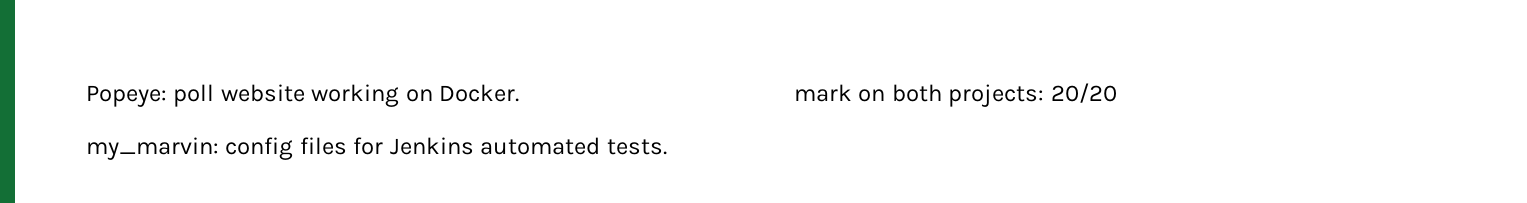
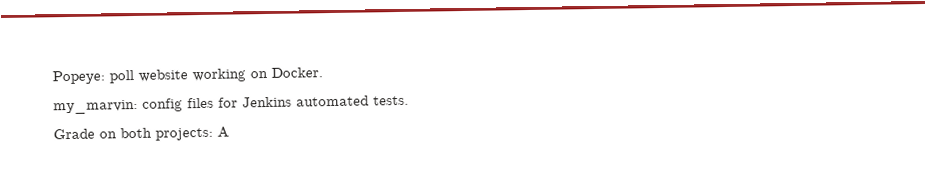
- mark on both projects: 20/20
+ Grade on both projects: A

